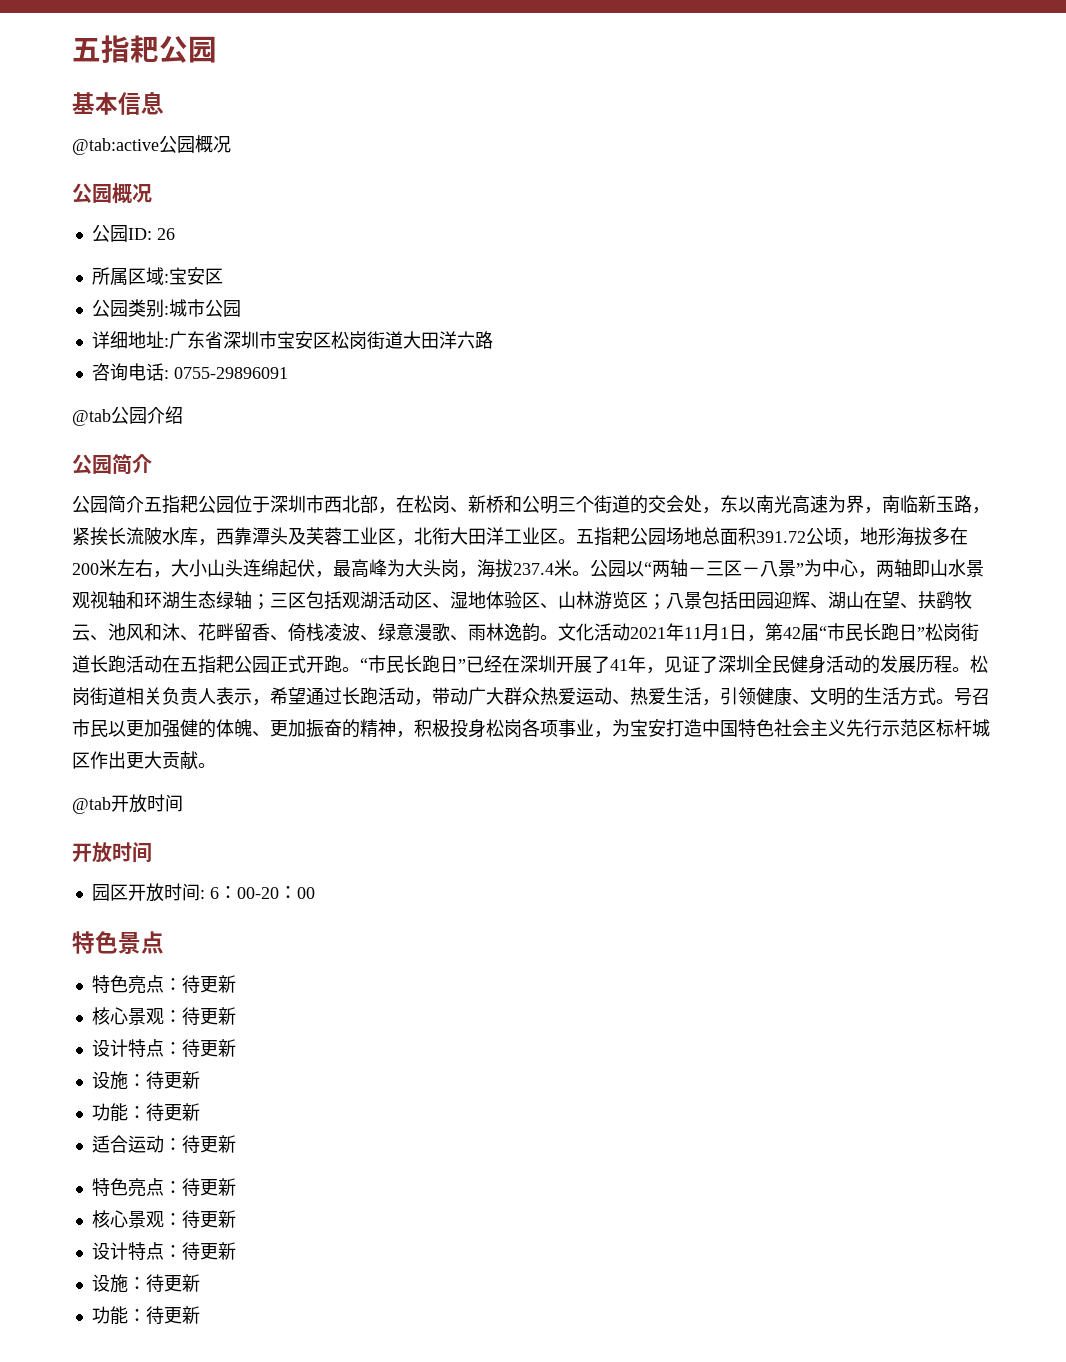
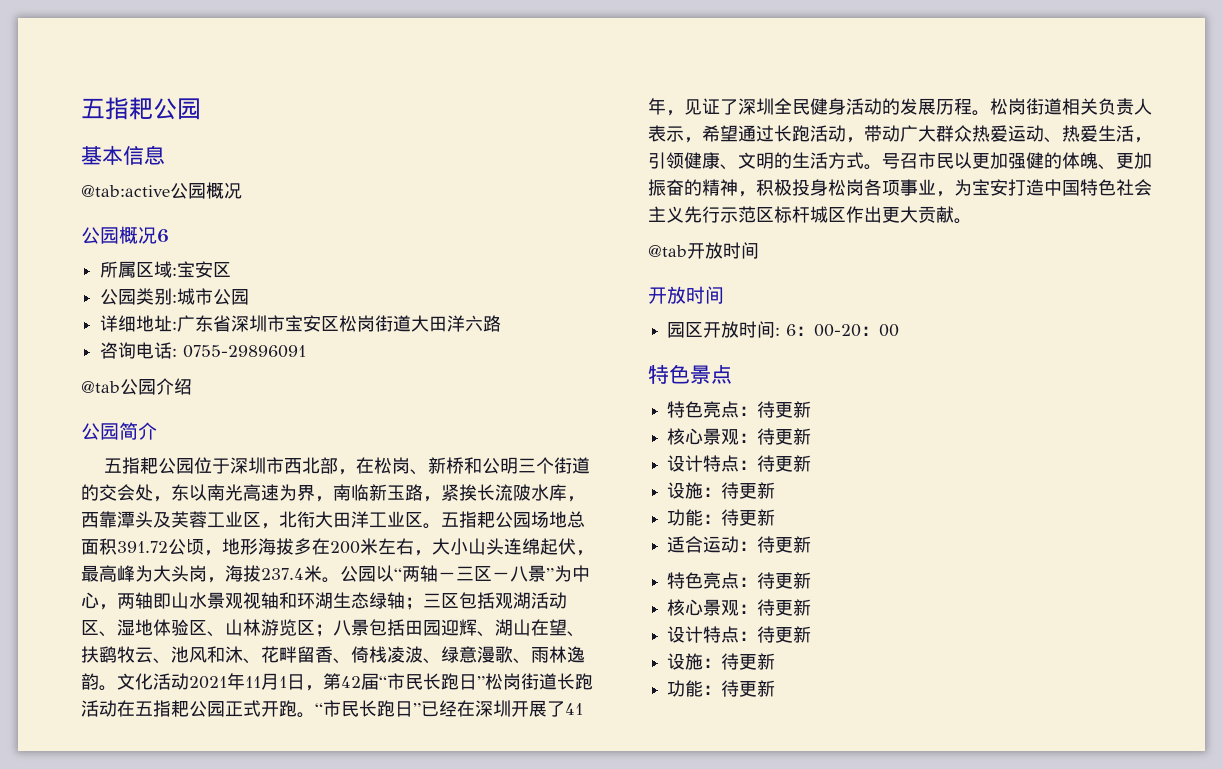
  @tab:active公园概况
- 公园概况
- 公园ID: 26
+ 公园概况6
- 公园简介五指耙公园位于深圳市西北部，在松岗、新桥和公明三个街道的交会处，东以南光高速为界，南临新玉路，紧挨长流陂水库，西靠潭头及芙蓉工业区，北衔大田洋工业区。
+ 五指耙公园位于深圳市西北部，在松岗、新桥和公明三个街道的交会处，东以南光高速为界，南临新玉路，紧挨长流陂水库，西靠潭头及芙蓉工业区，北衔大田洋工业区。

